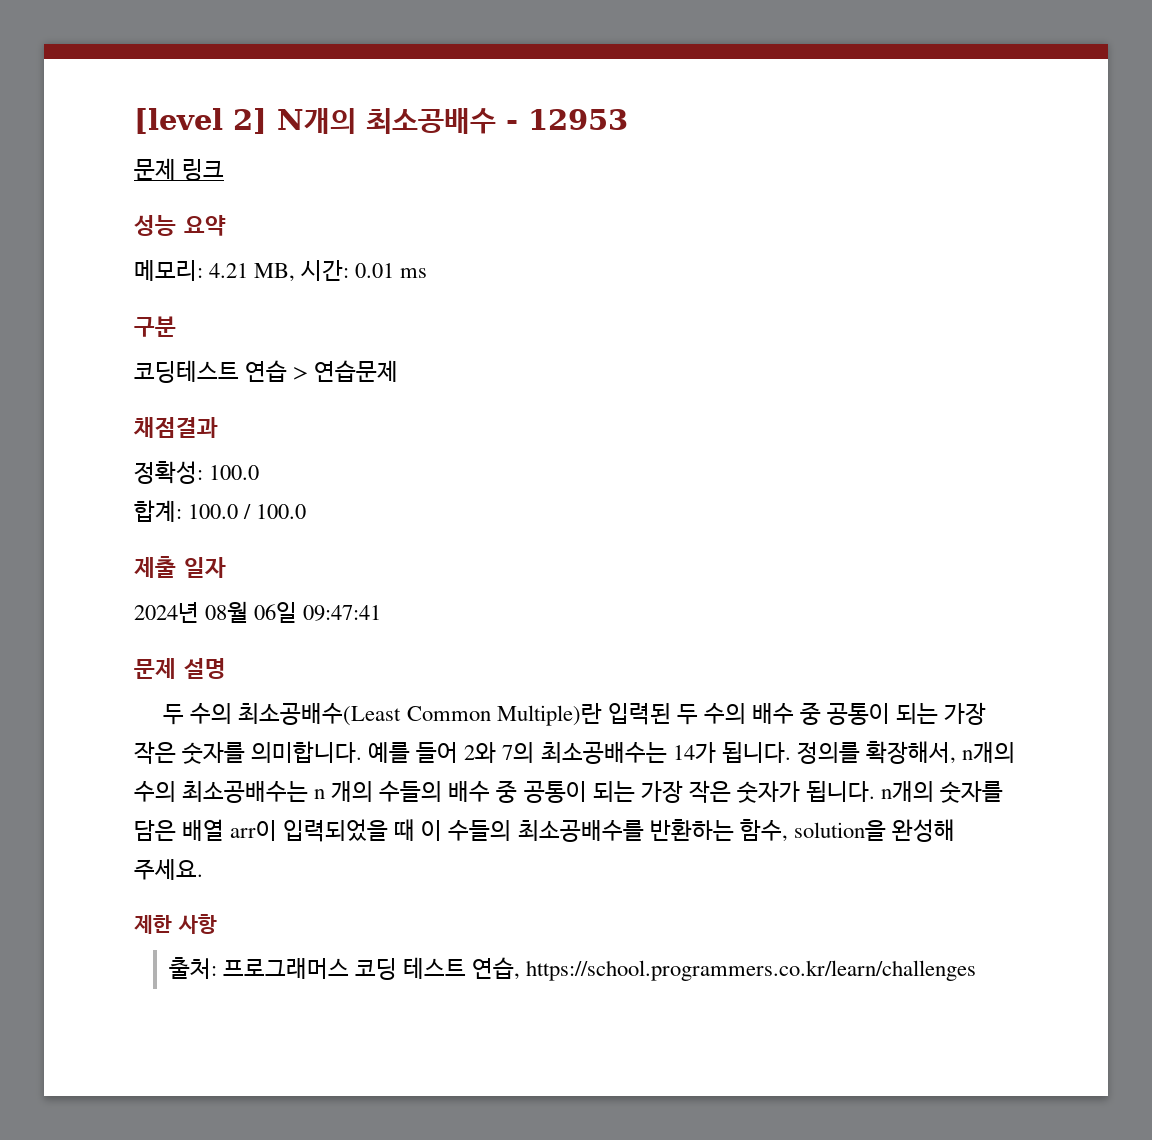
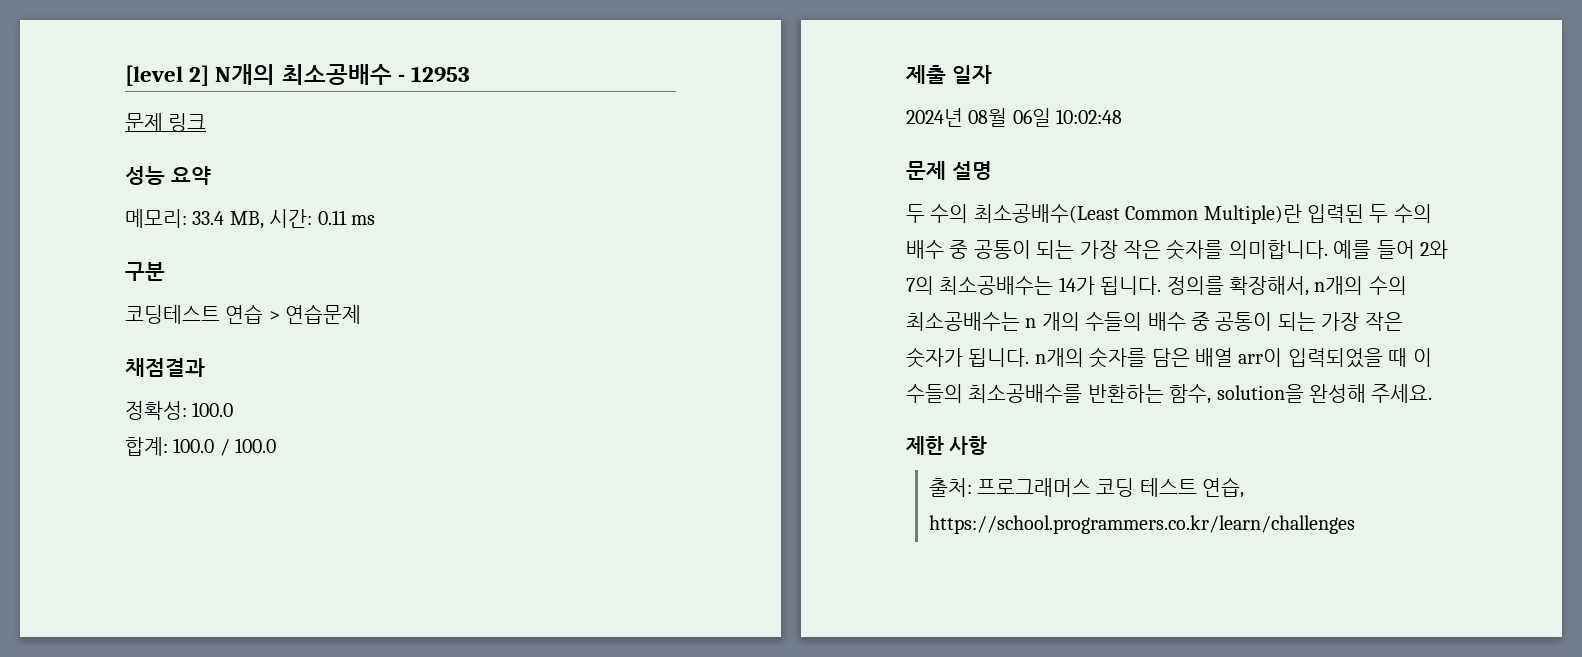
- 메모리: 4.21 MB, 시간: 0.01 ms
+ 메모리: 33.4 MB, 시간: 0.11 ms
- 2024년 08월 06일 09:47:41
+ 2024년 08월 06일 10:02:48

